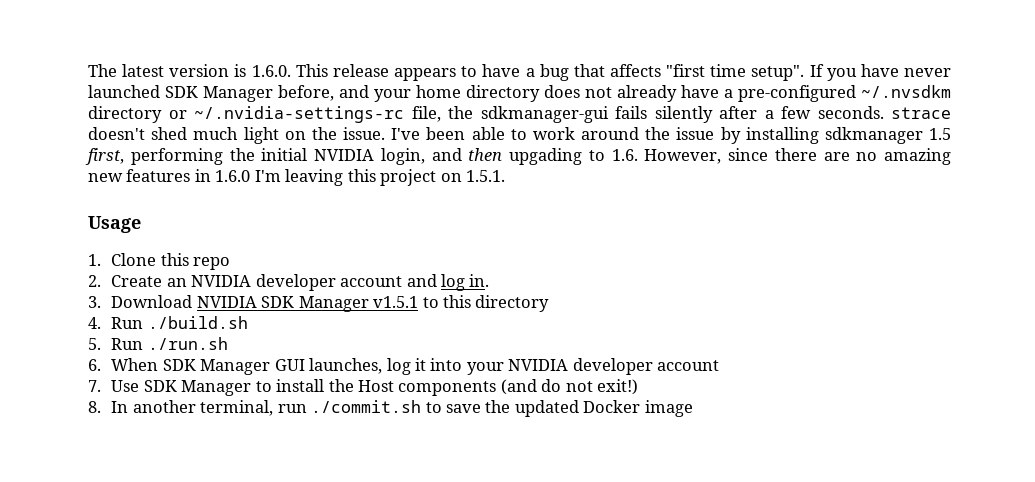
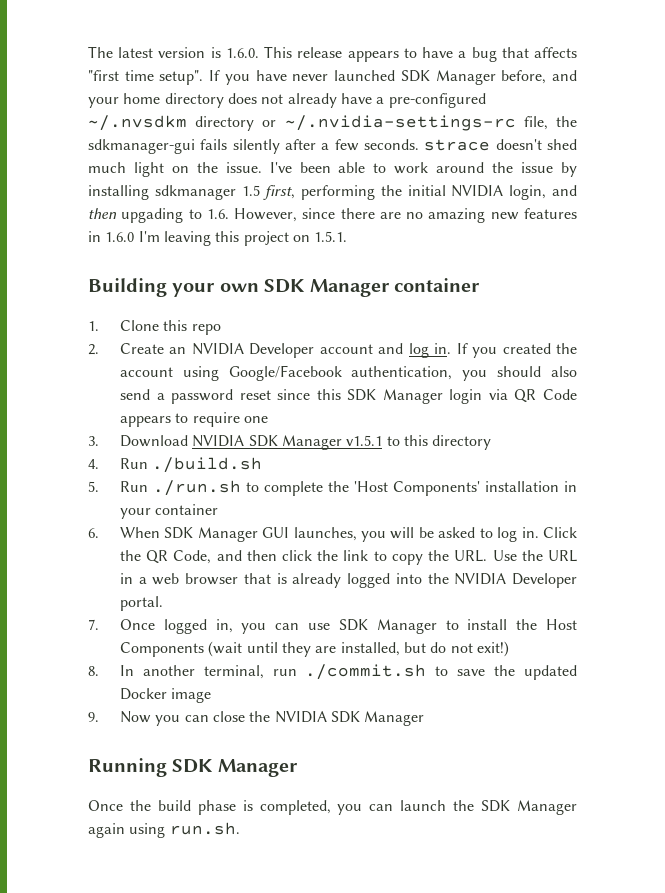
- Usage
+ Building your own SDK Manager container
- 2. Create an NVIDIA developer account and log in.
+ 2. Create an NVIDIA Developer account and log in. If you created the account using Google/Facebook authentication, you should also send a password reset since this SDK Manager login via QR Code appears to require one
- 5. Run ./run.sh
+ 5. Run ./run.sh to complete the 'Host Components' installation in your container
- 6. When SDK Manager GUI launches, log it into your NVIDIA developer account
- 7. Use SDK Manager to install the Host components (and do not exit!)
+ 6. When SDK Manager GUI launches, you will be asked to log in. Click the QR Code, and then click the link to copy the URL. Use the URL in a web browser that is already logged into the NVIDIA Developer portal.
+ 7. Once logged in, you can use SDK Manager to install the Host Components (wait until they are installed, but do not exit!)
+ 9. Now you can close the NVIDIA SDK Manager
+ Running SDK Manager
+ Once the build phase is completed, you can launch the SDK Manager again using run.sh.

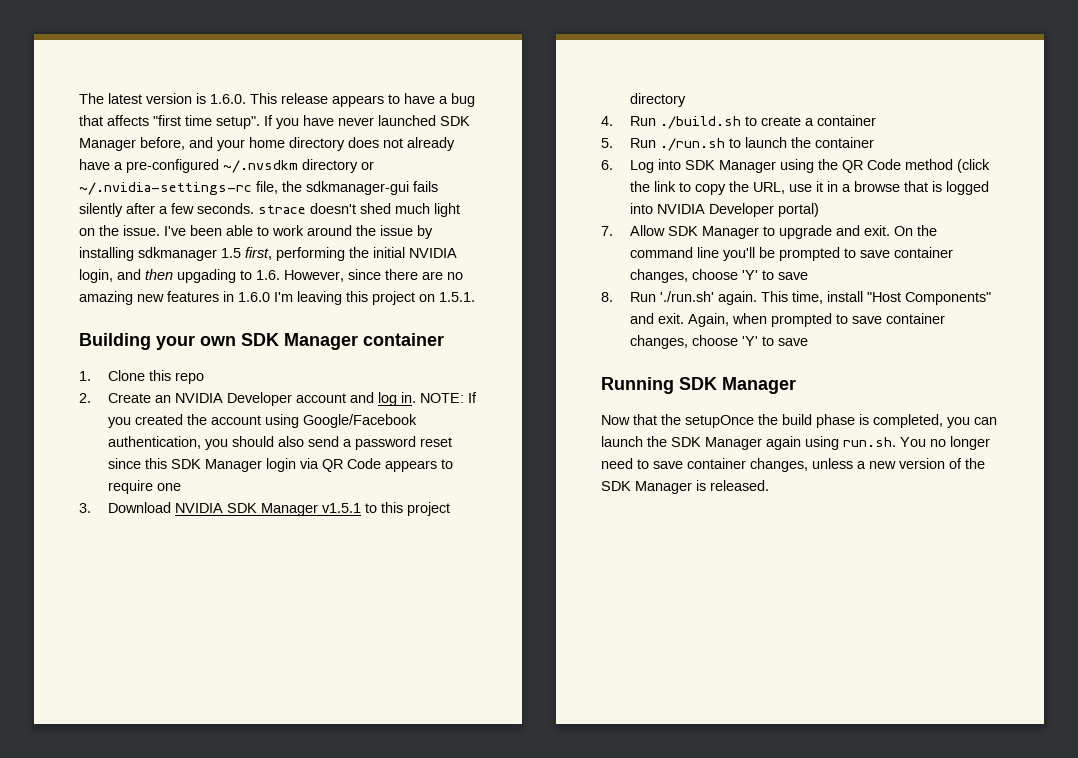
- If you created the account using Google/Facebook authentication, you should also send a password reset since this SDK Manager login via QR Code appears to require one
+ NOTE: If you created the account using Google/Facebook authentication, you should also send a password reset since this SDK Manager login via QR Code appears to require one
- 3. Download NVIDIA SDK Manager v1.5.1 to this directory
+ 3. Download NVIDIA SDK Manager v1.5.1 to this project directory
- 4. Run ./build.sh
+ 4. Run ./build.sh to create a container
- 5. Run ./run.sh to complete the 'Host Components' installation in your container
- 6. When SDK Manager GUI launches, you will be asked to log in. Click the QR Code, and then click the link to copy the URL. Use the URL in a web browser that is already logged into the NVIDIA Developer portal.
+ 5. Run ./run.sh to launch the container
+ 6. Log into SDK Manager using the QR Code method (click the link to copy the URL, use it in a browse that is logged into NVIDIA Developer portal)
- 7. Once logged in, you can use SDK Manager to install the Host Components (wait until they are installed, but do not exit!)
- 8. In another terminal, run ./commit.sh to save the updated Docker image
- 9. Now you can close the NVIDIA SDK Manager
+ 7. Allow SDK Manager to upgrade and exit. On the command line you'll be prompted to save container changes, choose 'Y' to save
+ 8. Run './run.sh' again. This time, install "Host Components" and exit. Again, when prompted to save container changes, choose 'Y' to save
- Once the build phase is completed, you can launch the SDK Manager again using run.sh.
+ Now that the setupOnce the build phase is completed, you can launch the SDK Manager again using run.sh. You no longer need to save container changes, unless a new version of the SDK Manager is released.

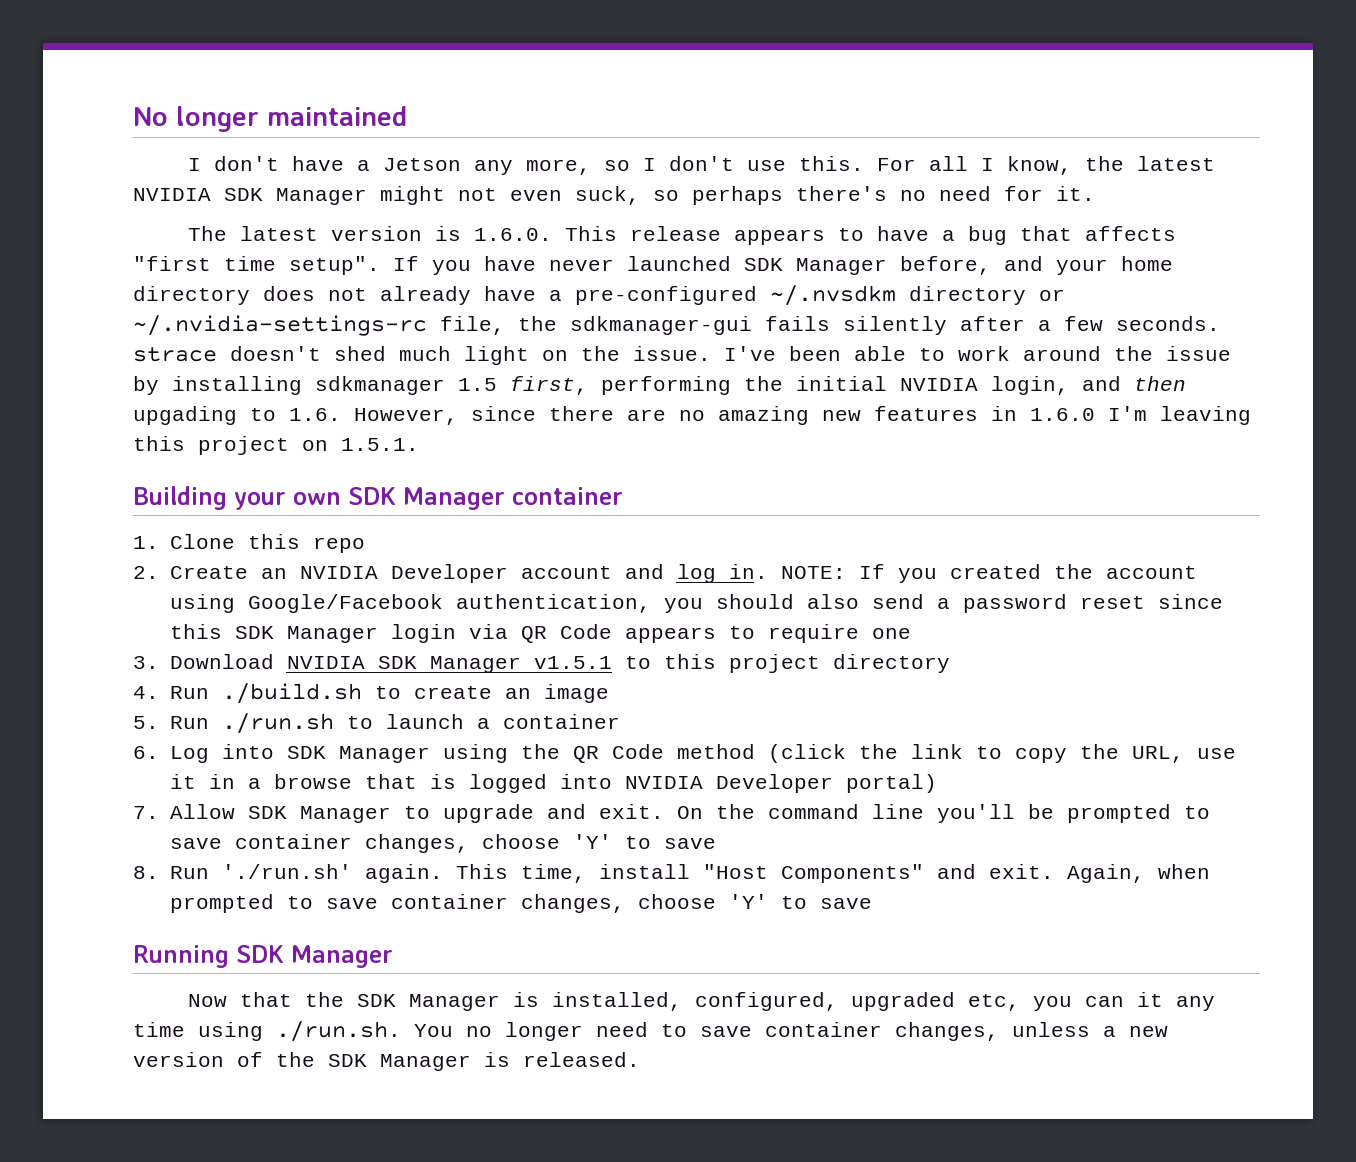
+ No longer maintained
+ I don't have a Jetson any more, so I don't use this. For all I know, the latest NVIDIA SDK Manager might not even suck, so perhaps there's no need for it.
- 4. Run ./build.sh to create a container
+ 4. Run ./build.sh to create an image
- 5. Run ./run.sh to launch the container
+ 5. Run ./run.sh to launch a container
- Now that the setupOnce the build phase is completed, you can launch the SDK Manager again using run.sh. You no longer need to save container changes, unless a new version of the SDK Manager is released.
+ Now that the SDK Manager is installed, configured, upgraded etc, you can it any time using ./run.sh. You no longer need to save container changes, unless a new version of the SDK Manager is released.

